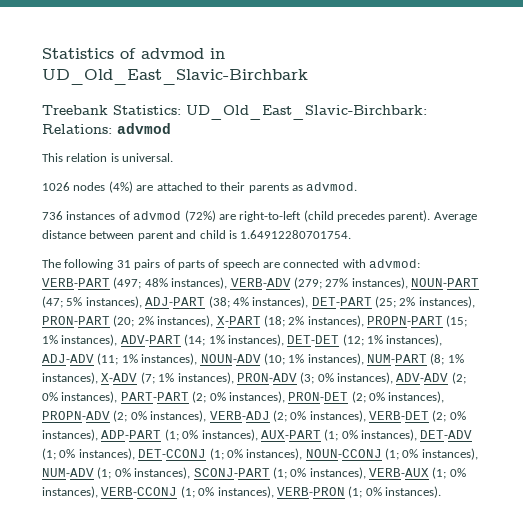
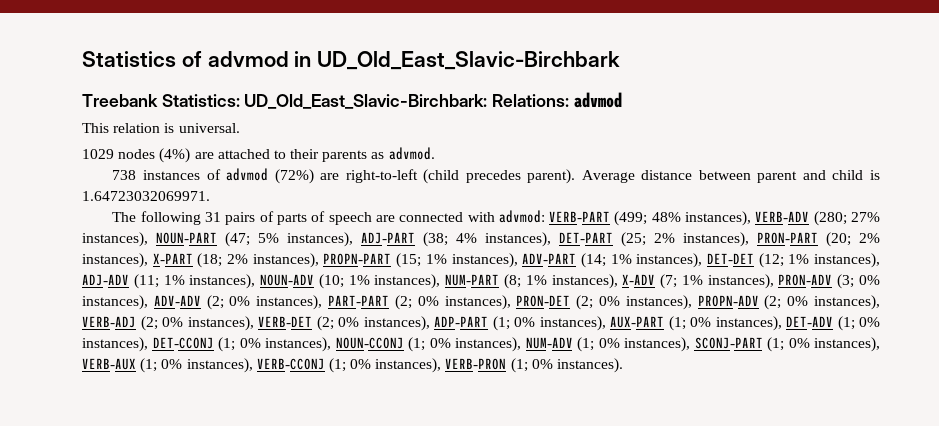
- 1026 nodes (4%) are attached to their parents as advmod.
+ 1029 nodes (4%) are attached to their parents as advmod.
- 736 instances of advmod (72%) are right-to-left (child precedes parent).
+ 738 instances of advmod (72%) are right-to-left (child precedes parent).
- Average distance between parent and child is 1.64912280701754.
+ Average distance between parent and child is 1.64723032069971.
- VERB-PART (497;
+ VERB-PART (499;
- 48% instances), VERB-ADV (279;
+ 48% instances), VERB-ADV (280;

